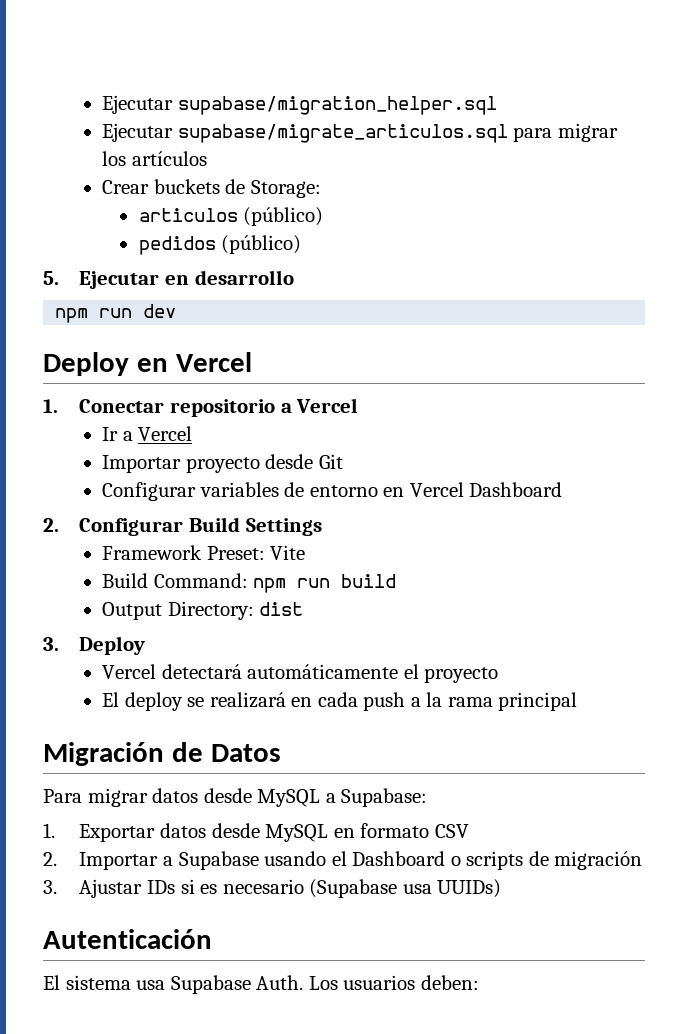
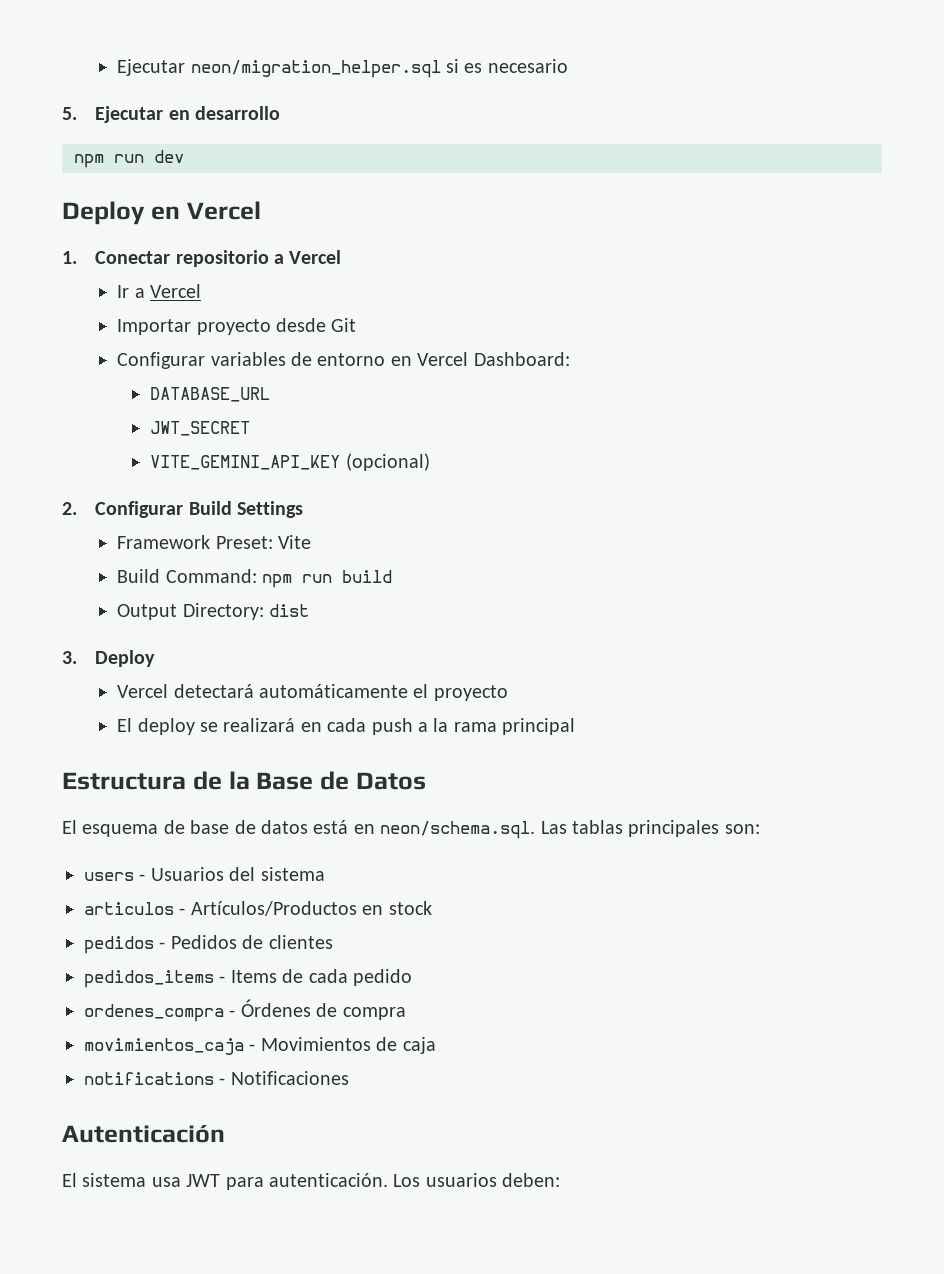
- Ejecutar supabase/migration_helper.sql
- Ejecutar supabase/migrate_articulos.sql para migrar los artículos
- Crear buckets de Storage:
- articulos (público)
- pedidos (público)
+ Ejecutar neon/migration_helper.sql si es necesario
- Configurar variables de entorno en Vercel Dashboard
+ Configurar variables de entorno en Vercel Dashboard:
+ DATABASE_URL
+ JWT_SECRET
+ VITE_GEMINI_API_KEY (opcional)
- Migración de Datos
- Para migrar datos desde MySQL a Supabase:
- 1. Exportar datos desde MySQL en formato CSV
- 2. Importar a Supabase usando el Dashboard o scripts de migración
- 3. Ajustar IDs si es necesario (Supabase usa UUIDs)
+ Estructura de la Base de Datos
+ El esquema de base de datos está en neon/schema.sql. Las tablas principales son:
+ users - Usuarios del sistema
+ articulos - Artículos/Productos en stock
+ pedidos - Pedidos de clientes
+ pedidos_items - Items de cada pedido
+ ordenes_compra - Órdenes de compra
+ movimientos_caja - Movimientos de caja
+ notifications - Notificaciones
- El sistema usa Supabase Auth.
+ El sistema usa JWT para autenticación.

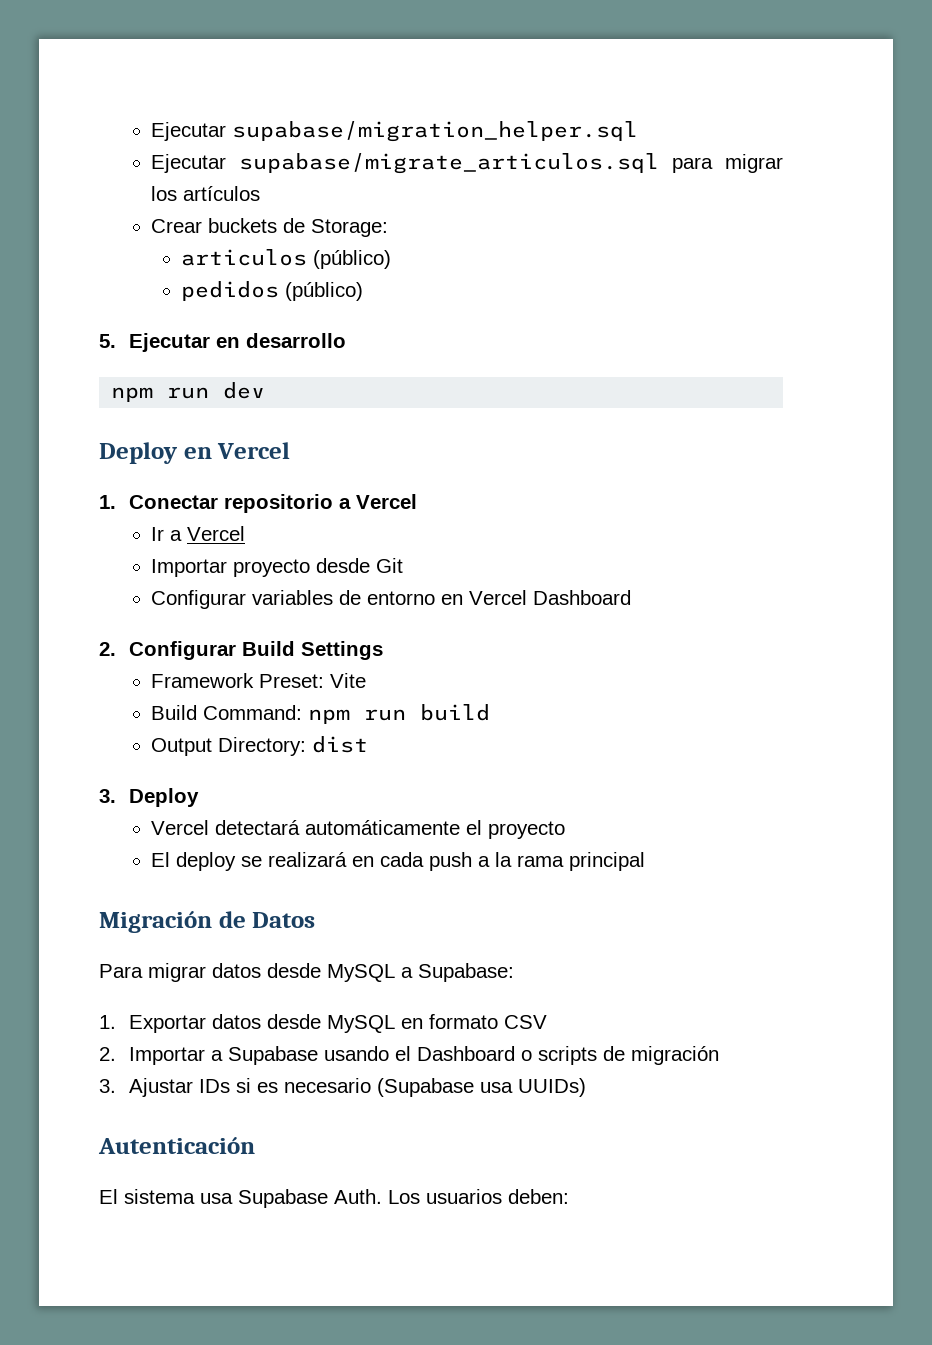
- Ejecutar neon/migration_helper.sql si es necesario
+ Ejecutar supabase/migration_helper.sql
+ Ejecutar supabase/migrate_articulos.sql para migrar los artículos
+ Crear buckets de Storage:
+ articulos (público)
+ pedidos (público)
- Configurar variables de entorno en Vercel Dashboard:
- DATABASE_URL
- JWT_SECRET
- VITE_GEMINI_API_KEY (opcional)
+ Configurar variables de entorno en Vercel Dashboard
- Estructura de la Base de Datos
- El esquema de base de datos está en neon/schema.sql. Las tablas principales son:
- users - Usuarios del sistema
- articulos - Artículos/Productos en stock
- pedidos - Pedidos de clientes
- pedidos_items - Items de cada pedido
- ordenes_compra - Órdenes de compra
- movimientos_caja - Movimientos de caja
- notifications - Notificaciones
+ Migración de Datos
+ Para migrar datos desde MySQL a Supabase:
+ 1. Exportar datos desde MySQL en formato CSV
+ 2. Importar a Supabase usando el Dashboard o scripts de migración
+ 3. Ajustar IDs si es necesario (Supabase usa UUIDs)
- El sistema usa JWT para autenticación.
+ El sistema usa Supabase Auth.

